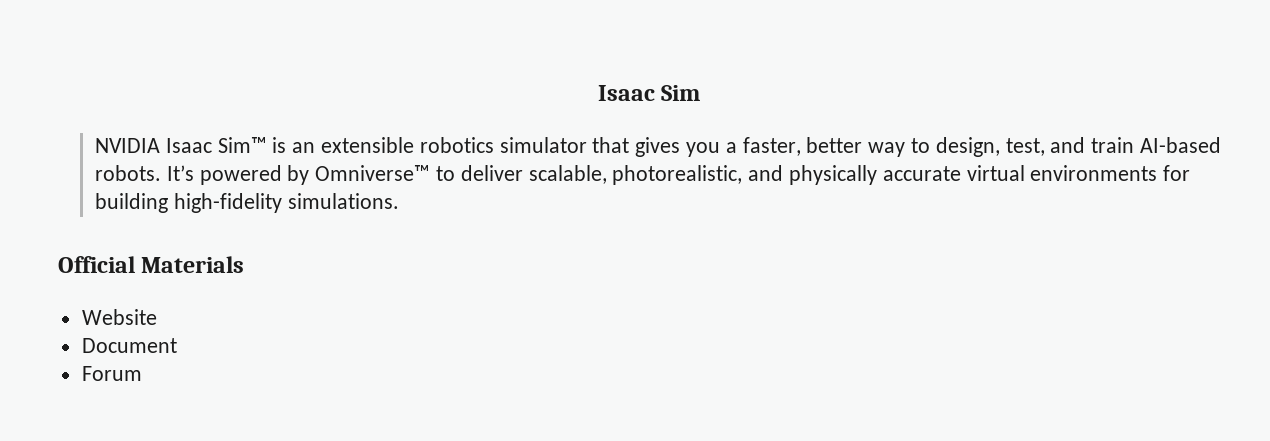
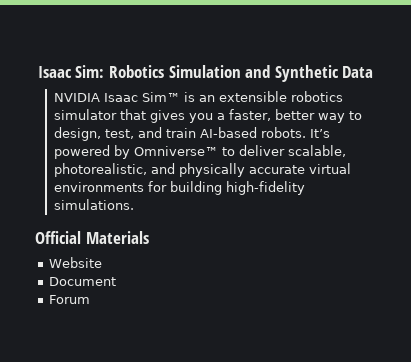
- Isaac Sim
+ Isaac Sim: Robotics Simulation and Synthetic Data

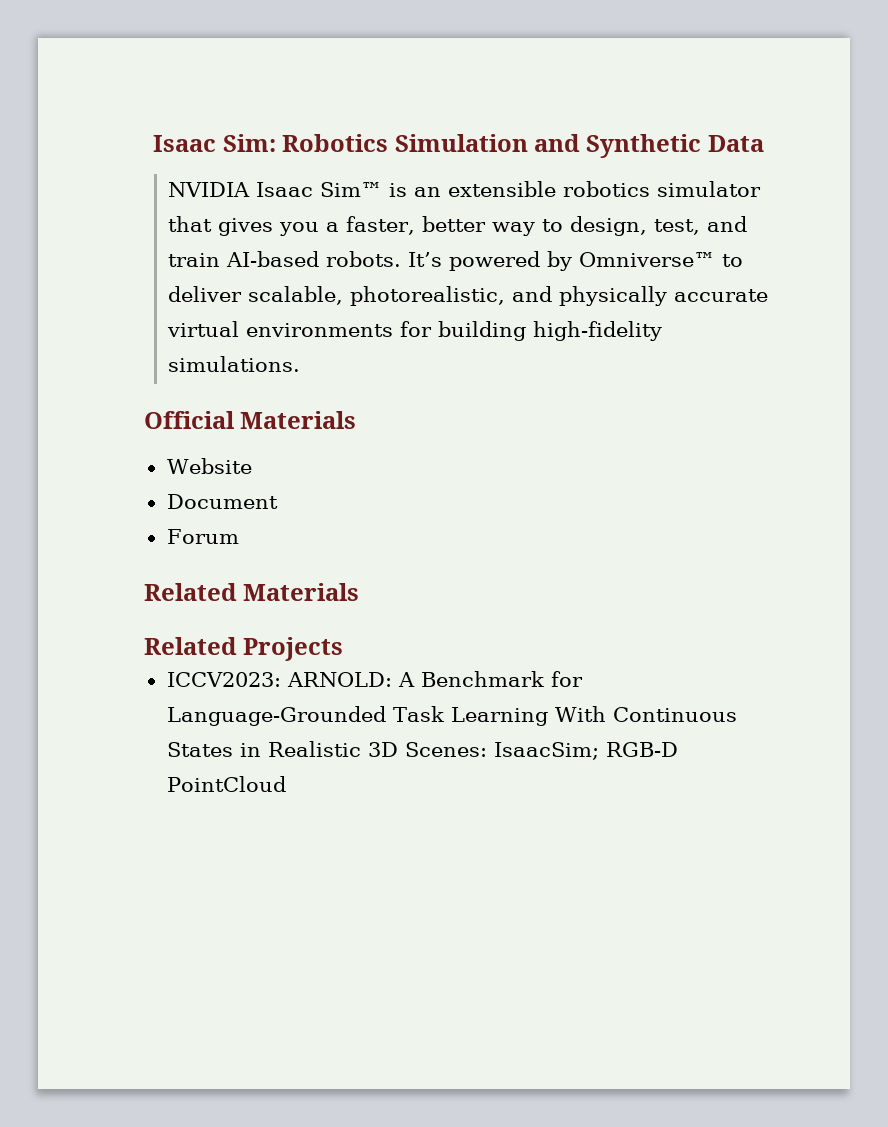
+ Related Materials
+ Related Projects
+ ICCV2023: ARNOLD: A Benchmark for Language-Grounded Task Learning With Continuous States in Realistic 3D Scenes: IsaacSim; RGB-D PointCloud

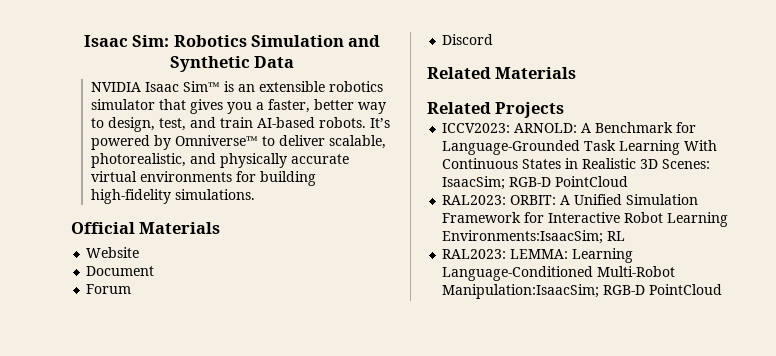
+ Discord
+ RAL2023: ORBIT: A Unified Simulation Framework for Interactive Robot Learning Environments:IsaacSim; RL
+ RAL2023: LEMMA: Learning Language-Conditioned Multi-Robot Manipulation:IsaacSim; RGB-D PointCloud

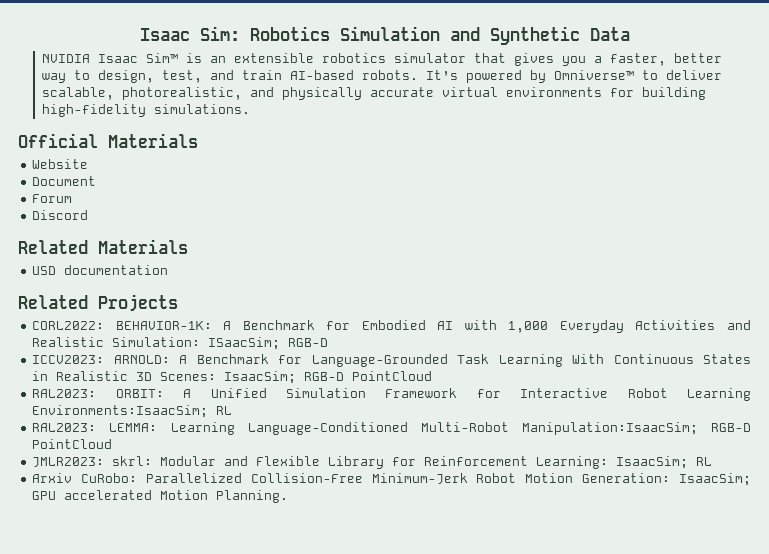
+ USD documentation
+ CORL2022: BEHAVIOR-1K: A Benchmark for Embodied AI with 1,000 Everyday Activities and Realistic Simulation: ISaacSim; RGB-D
+ JMLR2023: skrl: Modular and Flexible Library for Reinforcement Learning: IsaacSim; RL
+ Arxiv CuRobo: Parallelized Collision-Free Minimum-Jerk Robot Motion Generation: IsaacSim; GPU accelerated Motion Planning.

